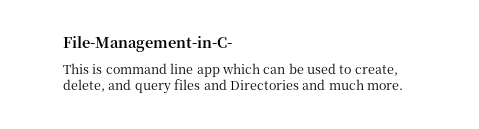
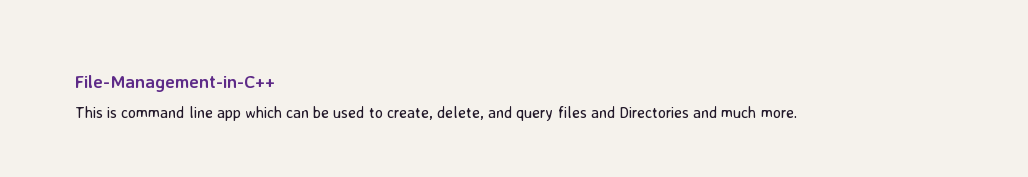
- File-Management-in-C-
+ File-Management-in-C++

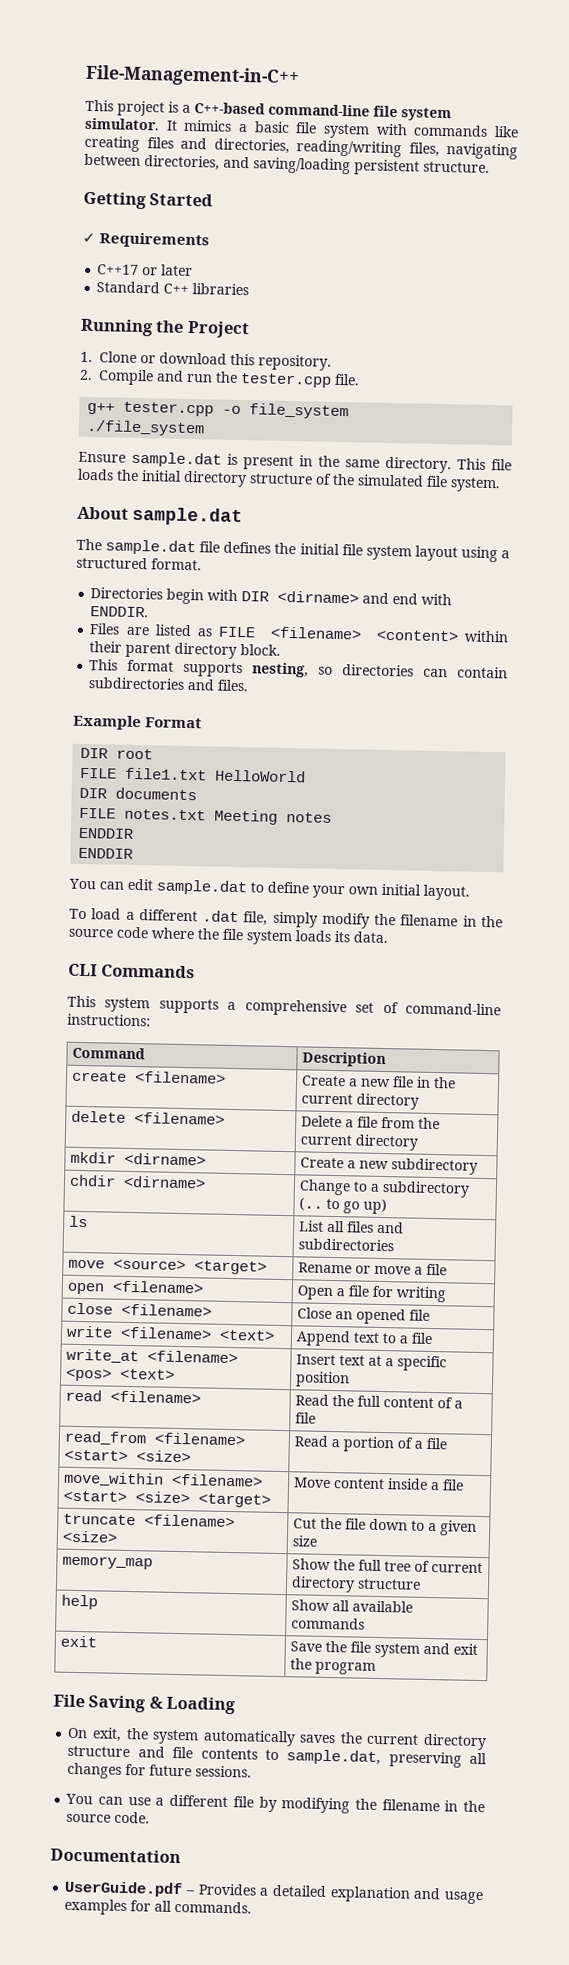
- This is command line app which can be used to create, delete, and query files and Directories and much more.
+ This project is a C++-based command-line file system simulator. It mimics a basic file system with commands like creating files and directories, reading/writing files, navigating between directories, and saving/loading persistent structure.
+ Getting Started
+ ✓ Requirements
+ C++17 or later
+ Standard C++ libraries
+ Running the Project
+ 1. Clone or download this repository.
+ 2. Compile and run the tester.cpp file.
+ g++ tester.cpp -o file_system
+ ./file_system
+ Ensure sample.dat is present in the same directory. This file loads the initial directory structure of the simulated file system.
+ About sample.dat
+ The sample.dat file defines the initial file system layout using a structured format.
+ Directories begin with DIR <dirname> and end with ENDDIR.
+ Files are listed as FILE <filename> <content> within their parent directory block.
+ This format supports nesting, so directories can contain subdirectories and files.
+ Example Format
+ DIR root
+ FILE file1.txt HelloWorld
+ DIR documents
+ FILE notes.txt Meeting notes
+ ENDDIR
+ ENDDIR
+ You can edit sample.dat to define your own initial layout.
+ To load a different .dat file, simply modify the filename in the source code where the file system loads its data.
+ CLI Commands
+ This system supports a comprehensive set of command-line instructions:
+ Command | Description
+ create <filename> | Create a new file in the current directory
+ delete <filename> | Delete a file from the current directory
+ mkdir <dirname> | Create a new subdirectory
+ chdir <dirname> | Change to a subdirectory (.. to go up)
+ ls | List all files and subdirectories
+ move <source> <target> | Rename or move a file
+ open <filename> | Open a file for writing
+ close <filename> | Close an opened file
+ write <filename> <text> | Append text to a file
+ write_at <filename> <pos> <text> | Insert text at a specific position
+ read <filename> | Read the full content of a file
+ read_from <filename> <start> <size> | Read a portion of a file
+ move_within <filename> <start> <size> <target> | Move content inside a file
+ truncate <filename> <size> | Cut the file down to a given size
+ memory_map | Show the full tree of current directory structure
+ help | Show all available commands
+ exit | Save the file system and exit the program
+ File Saving & Loading
+ On exit, the system automatically saves the current directory structure and file contents to sample.dat, preserving all changes for future sessions.
+ You can use a different file by modifying the filename in the source code.
+ Documentation
+ UserGuide.pdf – Provides a detailed explanation and usage examples for all commands.

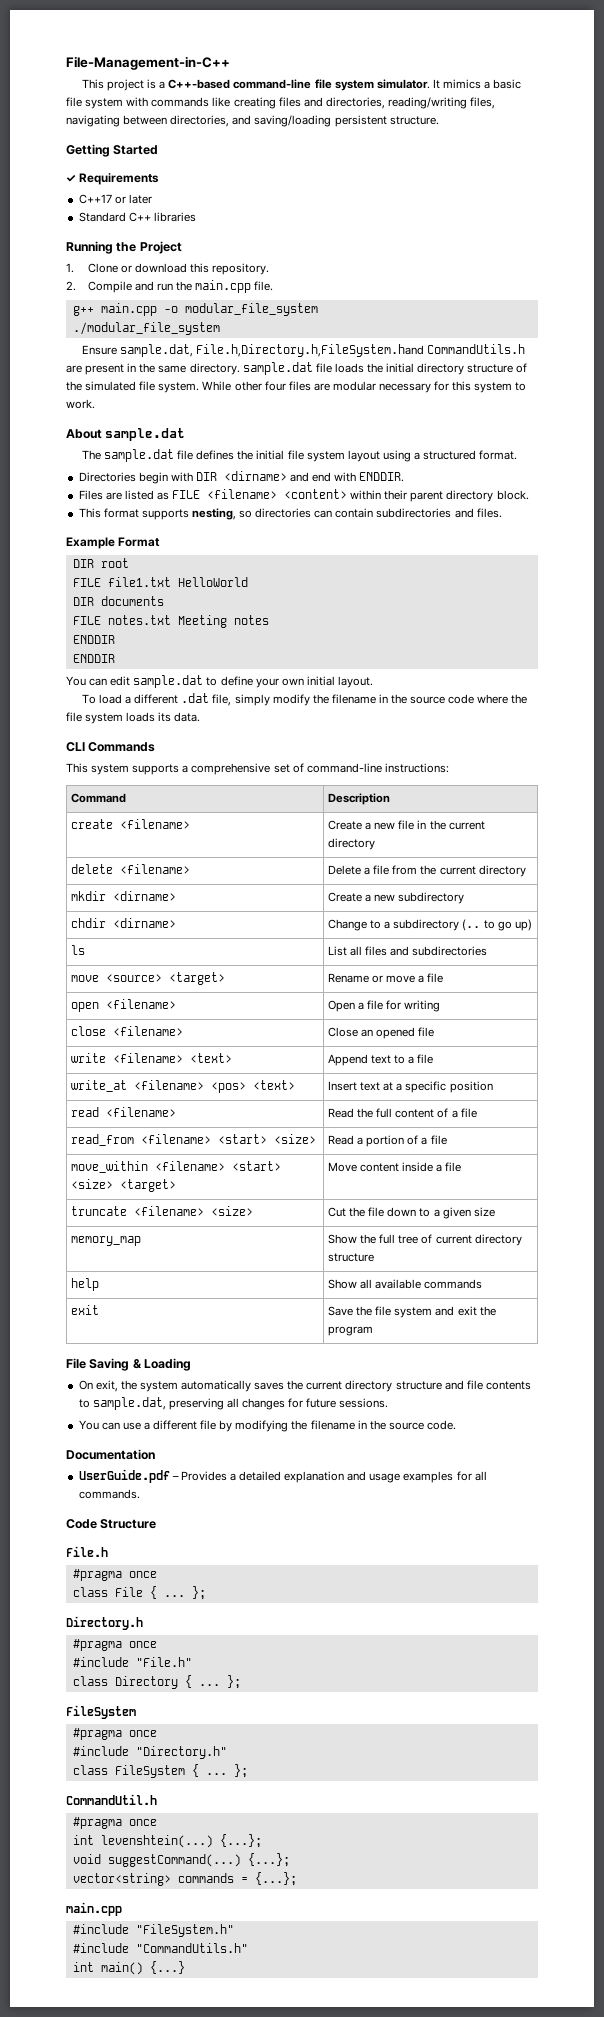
- 2. Compile and run the tester.cpp file.
+ 2. Compile and run the main.cpp file.
- g++ tester.cpp -o file_system
- ./file_system
- Ensure sample.dat is present in the same directory. This file loads the initial directory structure of the simulated file system.
+ g++ main.cpp -o modular_file_system
+ ./modular_file_system
+ Ensure sample.dat, File.h,Directory.h,FileSystem.hand CommandUtils.h are present in the same directory. sample.dat file loads the initial directory structure of the simulated file system. While other four files are modular necessary for this system to work.
+ Code Structure
+ File.h
+ #pragma once
+ class File { ... };
+ Directory.h
+ #pragma once
+ #include "File.h"
+ class Directory { ... };
+ FileSystem
+ #pragma once
+ #include "Directory.h"
+ class FileSystem { ... };
+ CommandUtil.h
+ #pragma once
+ int levenshtein(...) {...};
+ void suggestCommand(...) {...};
+ vector<string> commands = {...};
+ main.cpp
+ #include "FileSystem.h"
+ #include "CommandUtils.h"
+ int main() {...}

